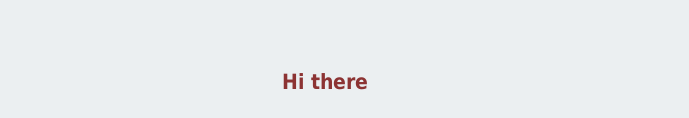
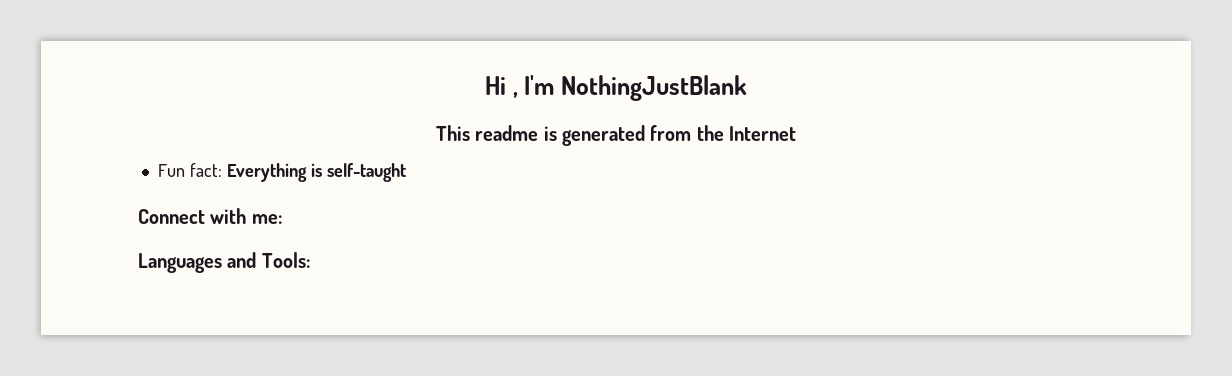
- Hi there
+ Hi , I'm NothingJustBlank
+ This readme is generated from the Internet
+ Fun fact: Everything is self-taught
+ Connect with me:
+ Languages and Tools:

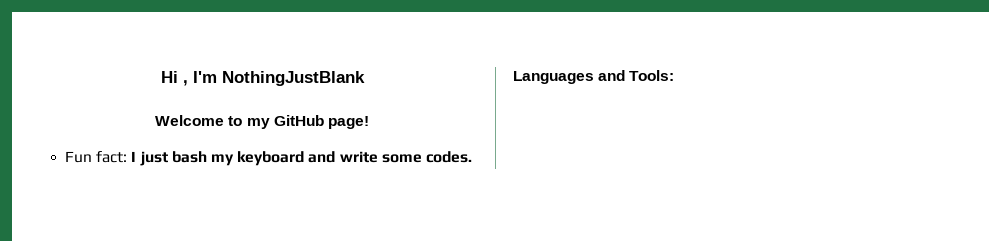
- This readme is generated from the Internet
- Fun fact: Everything is self-taught
- Connect with me:
+ Welcome to my GitHub page!
+ Fun fact: I just bash my keyboard and write some codes.

